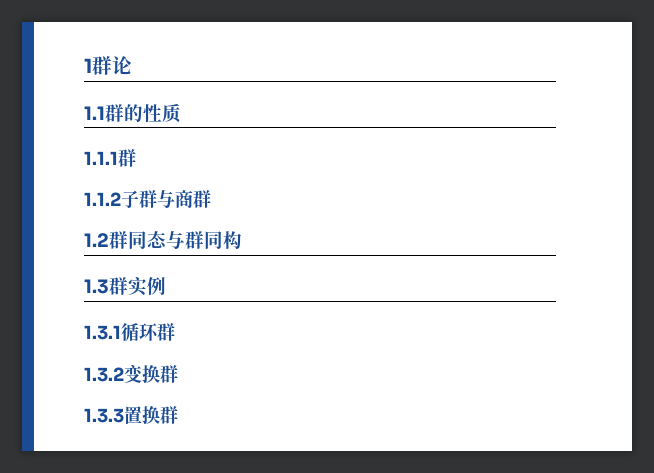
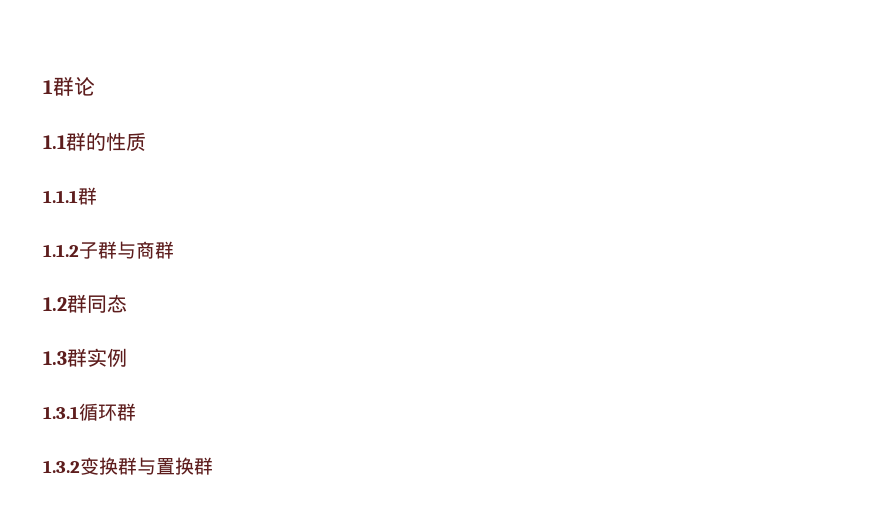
- 1.2群同态与群同构
+ 1.2群同态
- 1.3.2变换群
- 1.3.3置换群
+ 1.3.2变换群与置换群

